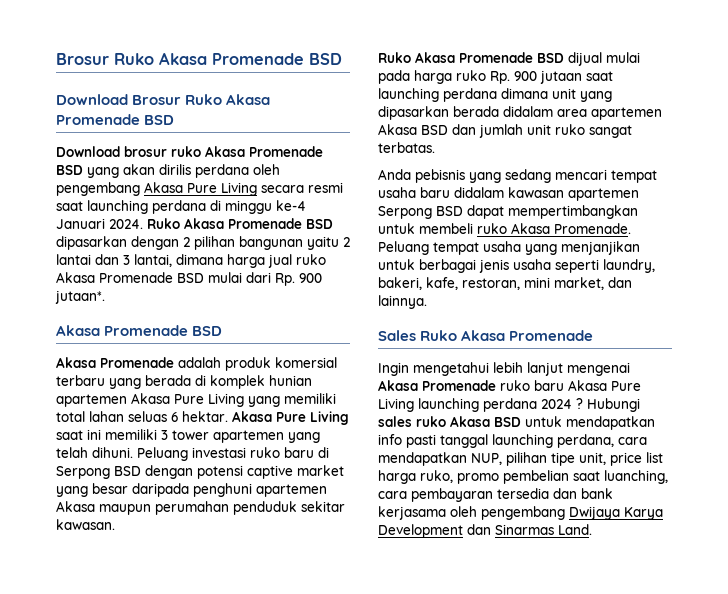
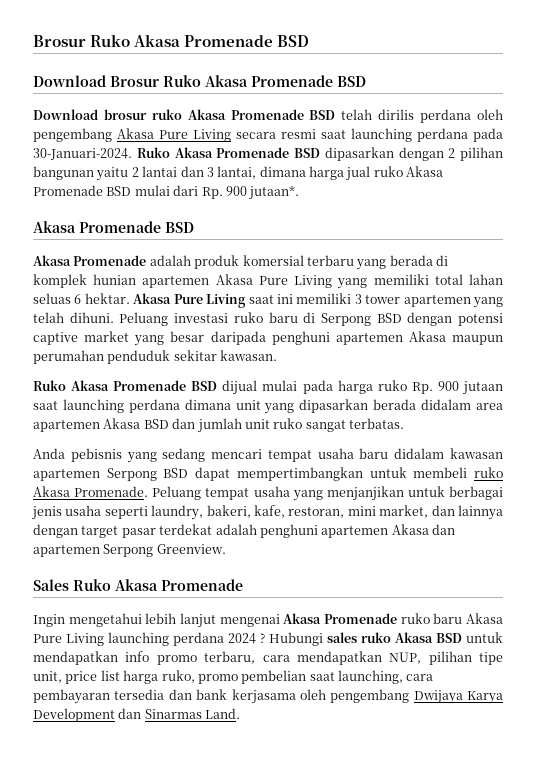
- Download brosur ruko Akasa Promenade BSD yang akan dirilis perdana oleh pengembang Akasa Pure Living secara resmi saat launching perdana di minggu ke-4 Januari 2024.
+ Download brosur ruko Akasa Promenade BSD telah dirilis perdana oleh pengembang Akasa Pure Living secara resmi saat launching perdana pada 30-Januari-2024.
- Peluang tempat usaha yang menjanjikan untuk berbagai jenis usaha seperti laundry, bakeri, kafe, restoran, mini market, dan lainnya.
+ Peluang tempat usaha yang menjanjikan untuk berbagai jenis usaha seperti laundry, bakeri, kafe, restoran, mini market, dan lainnya dengan target pasar terdekat adalah penghuni apartemen Akasa dan apartemen Serpong Greenview.
- Hubungi sales ruko Akasa BSD untuk mendapatkan info pasti tanggal launching perdana, cara mendapatkan NUP, pilihan tipe unit, price list harga ruko, promo pembelian saat luanching, cara pembayaran tersedia dan bank kerjasama oleh pengembang Dwijaya Karya Development dan Sinarmas Land.
+ Hubungi sales ruko Akasa BSD untuk mendapatkan info promo terbaru, cara mendapatkan NUP, pilihan tipe unit, price list harga ruko, promo pembelian saat launching, cara pembayaran tersedia dan bank kerjasama oleh pengembang Dwijaya Karya Development dan Sinarmas Land.

